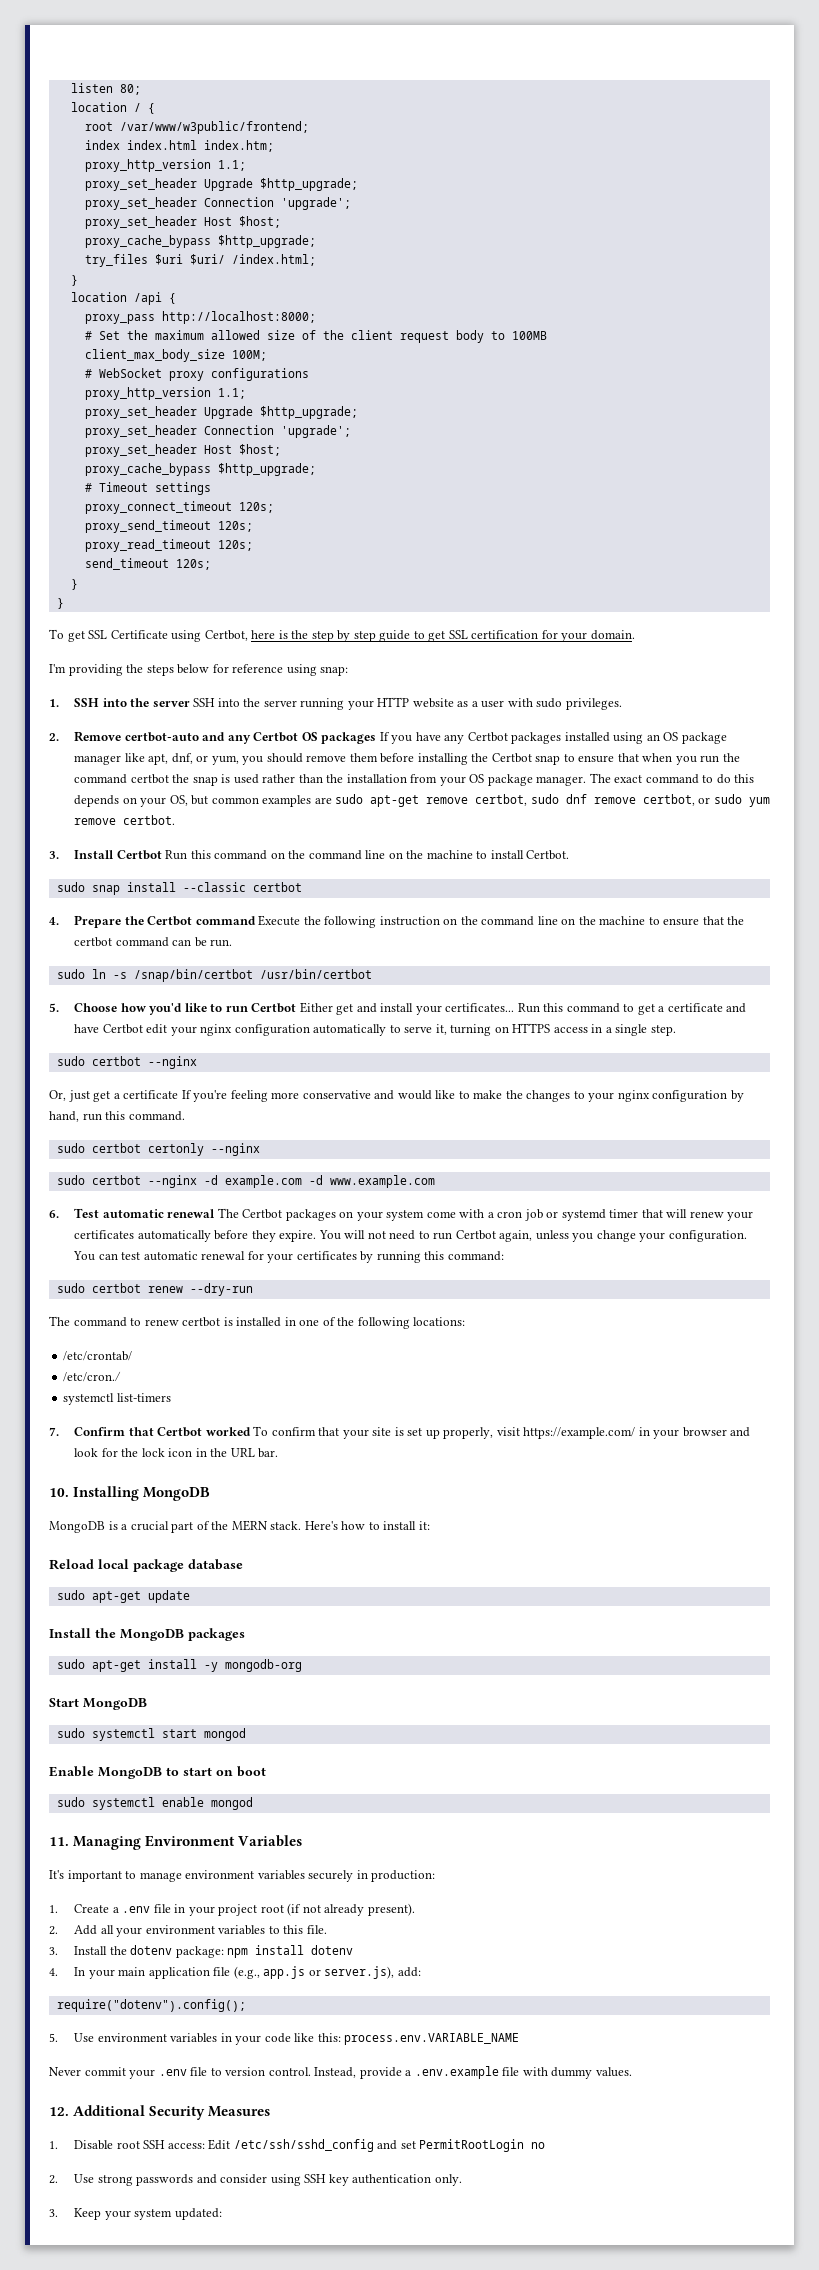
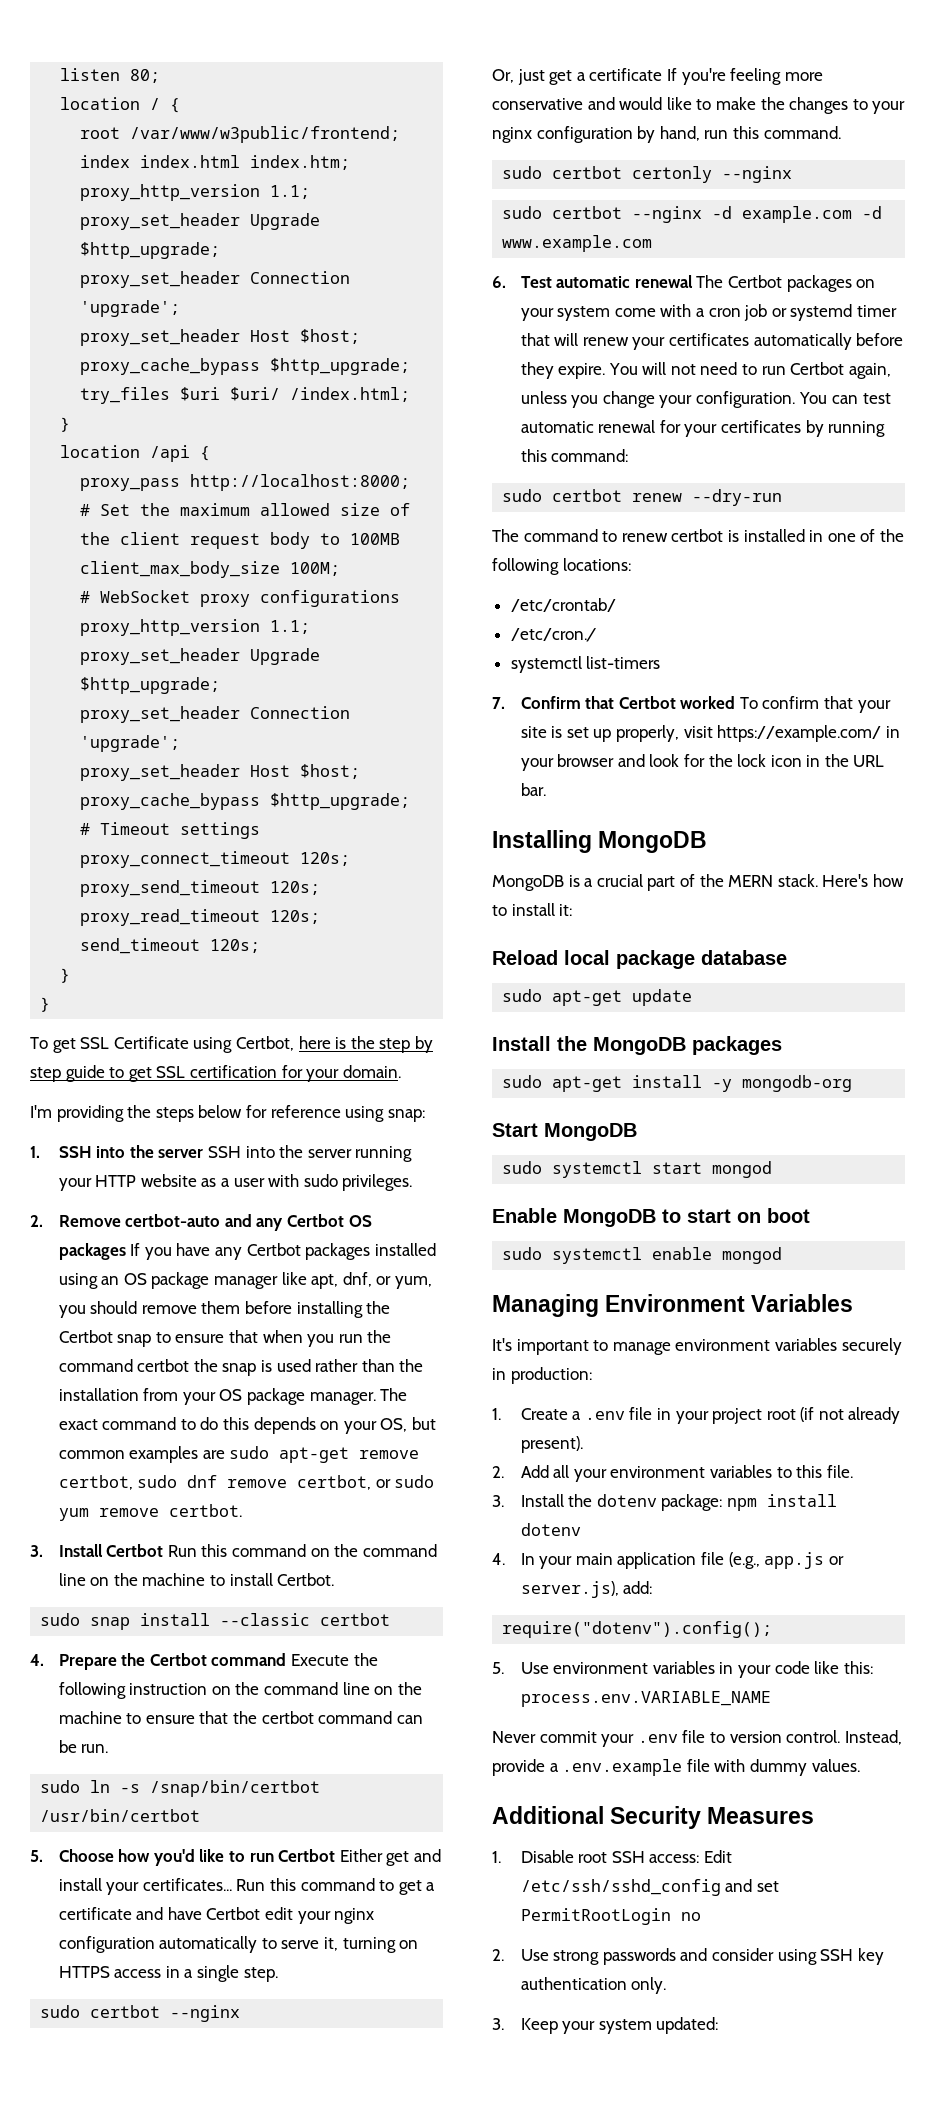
- 10. Installing MongoDB
+ Installing MongoDB
- 11. Managing Environment Variables
+ Managing Environment Variables
- 12. Additional Security Measures
+ Additional Security Measures

